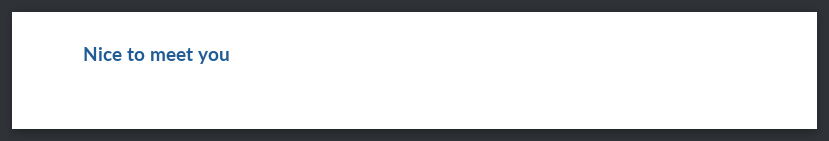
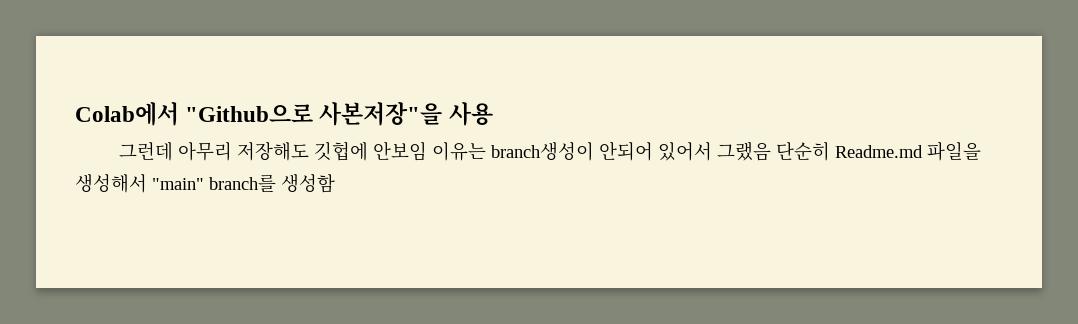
- Nice to meet you
+ Colab에서 "Github으로 사본저장"을 사용
+ 그런데 아무리 저장해도 깃헙에 안보임 이유는 branch생성이 안되어 있어서 그랬음 단순히 Readme.md 파일을 생성해서 "main" branch를 생성함

